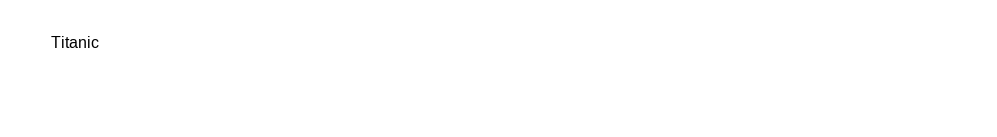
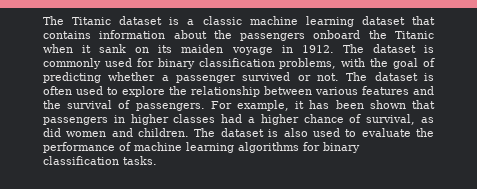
- Titanic
+ The Titanic dataset is a classic machine learning dataset that contains information about the passengers onboard the Titanic when it sank on its maiden voyage in 1912. The dataset is commonly used for binary classification problems, with the goal of predicting whether a passenger survived or not. The dataset is often used to explore the relationship between various features and the survival of passengers. For example, it has been shown that passengers in higher classes had a higher chance of survival, as did women and children. The dataset is also used to evaluate the performance of machine learning algorithms for binary classification tasks.

